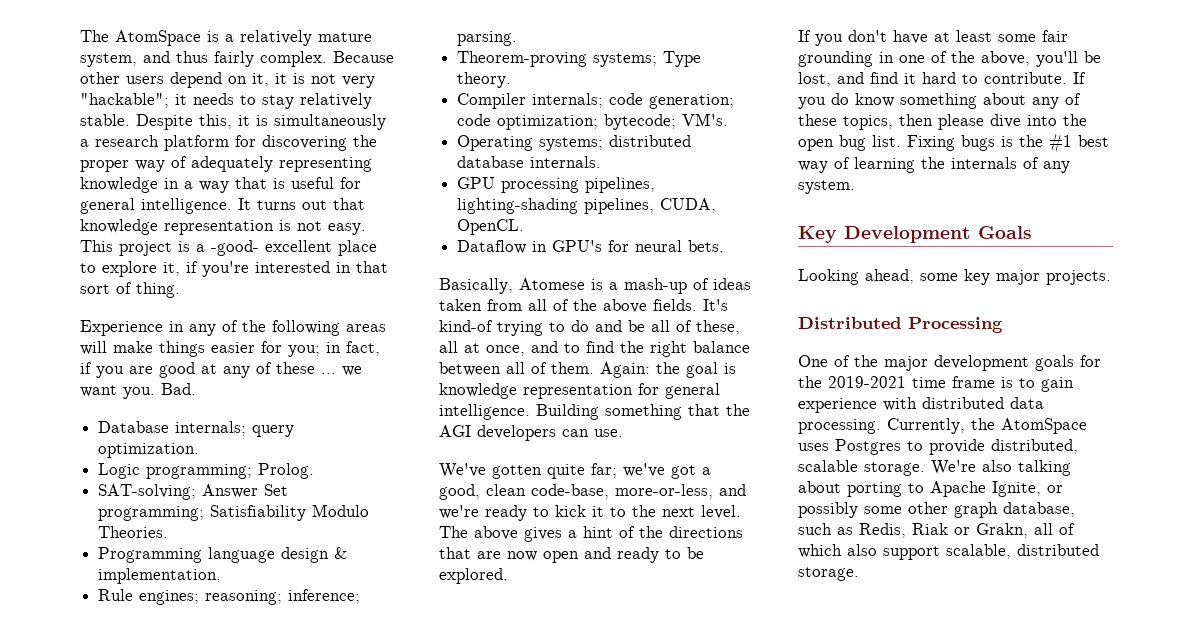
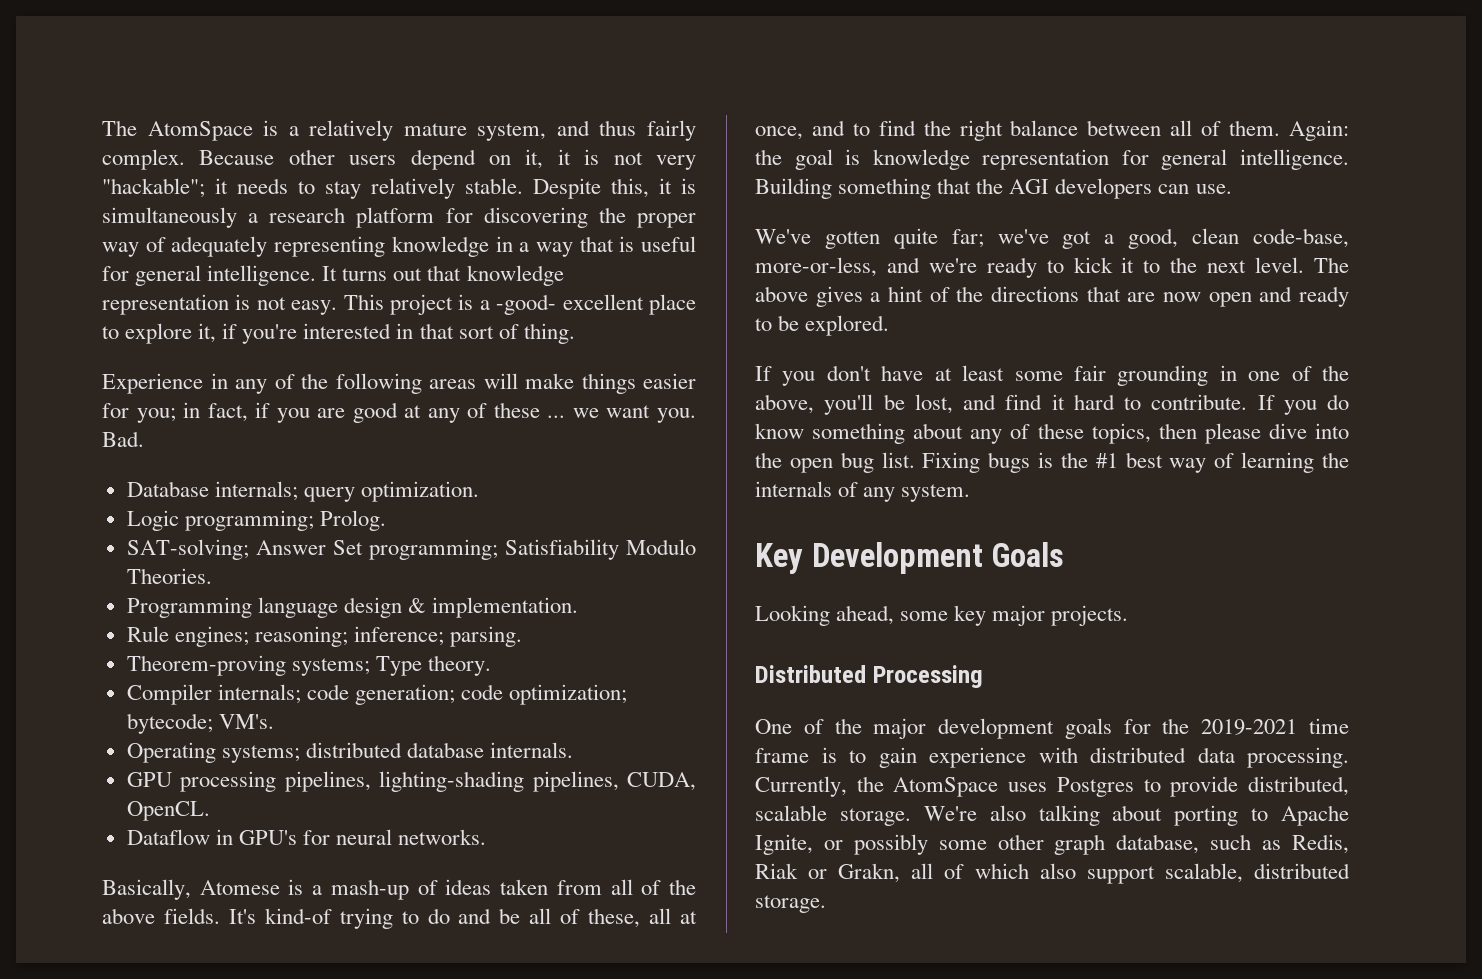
- Dataflow in GPU's for neural bets.
+ Dataflow in GPU's for neural networks.

